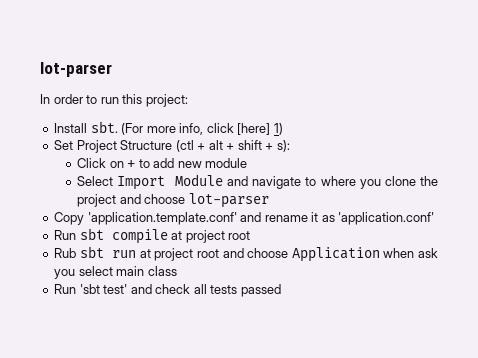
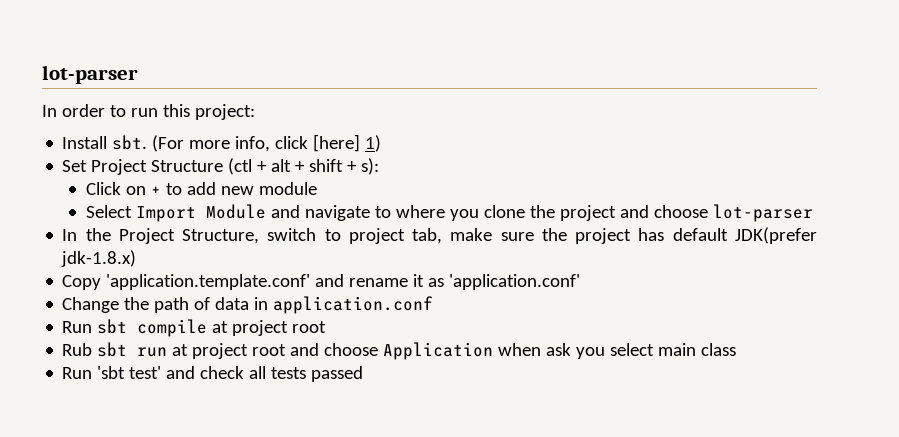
+ In the Project Structure, switch to project tab, make sure the project has default JDK(prefer jdk-1.8.x)
+ Change the path of data in application.conf

